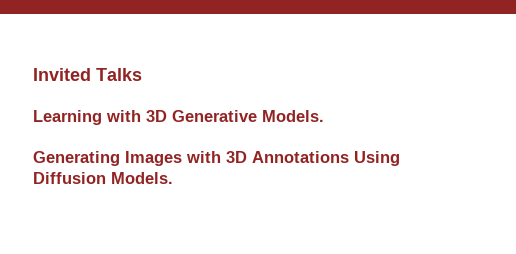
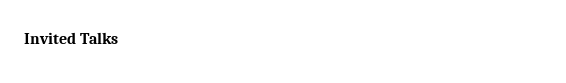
- Learning with 3D Generative Models.
- Generating Images with 3D Annotations Using Diffusion Models.

